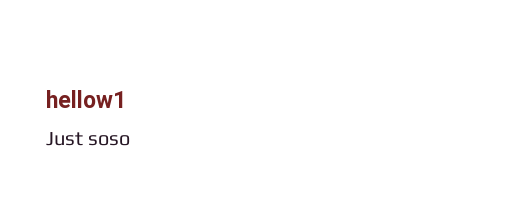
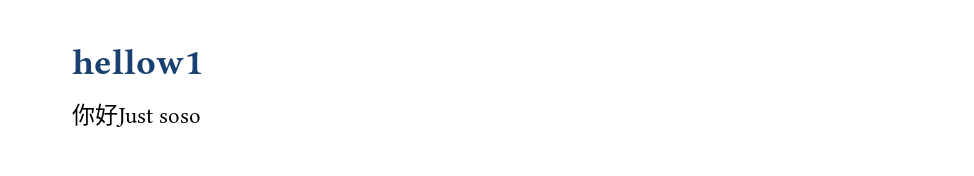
- Just soso
+ 你好Just soso

